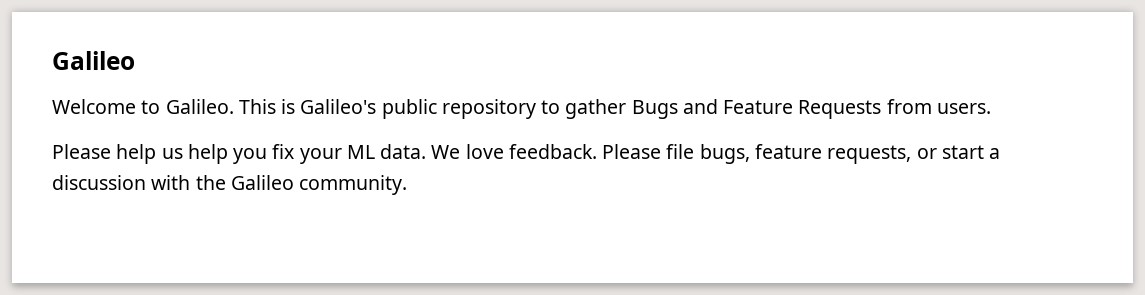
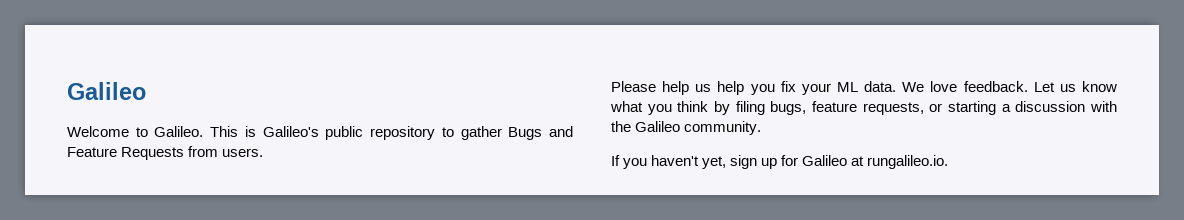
- Please file bugs, feature requests, or start a discussion with the Galileo community.
+ Let us know what you think by filing bugs, feature requests, or starting a discussion with the Galileo community.
+ If you haven't yet, sign up for Galileo at rungalileo.io.

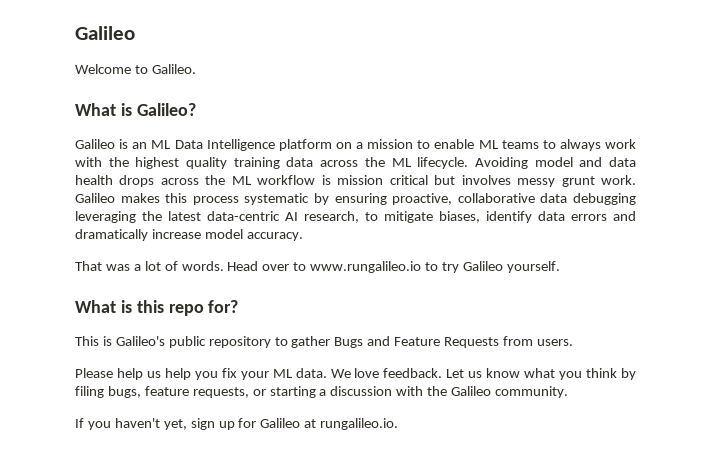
- Welcome to Galileo. This is Galileo's public repository to gather Bugs and Feature Requests from users.
+ Welcome to Galileo.
+ What is Galileo?
+ Galileo is an ML Data Intelligence platform on a mission to enable ML teams to always work with the highest quality training data across the ML lifecycle. Avoiding model and data health drops across the ML workflow is mission critical but involves messy grunt work. Galileo makes this process systematic by ensuring proactive, collaborative data debugging leveraging the latest data-centric AI research, to mitigate biases, identify data errors and dramatically increase model accuracy.
+ That was a lot of words. Head over to www.rungalileo.io to try Galileo yourself.
+ What is this repo for?
+ This is Galileo's public repository to gather Bugs and Feature Requests from users.

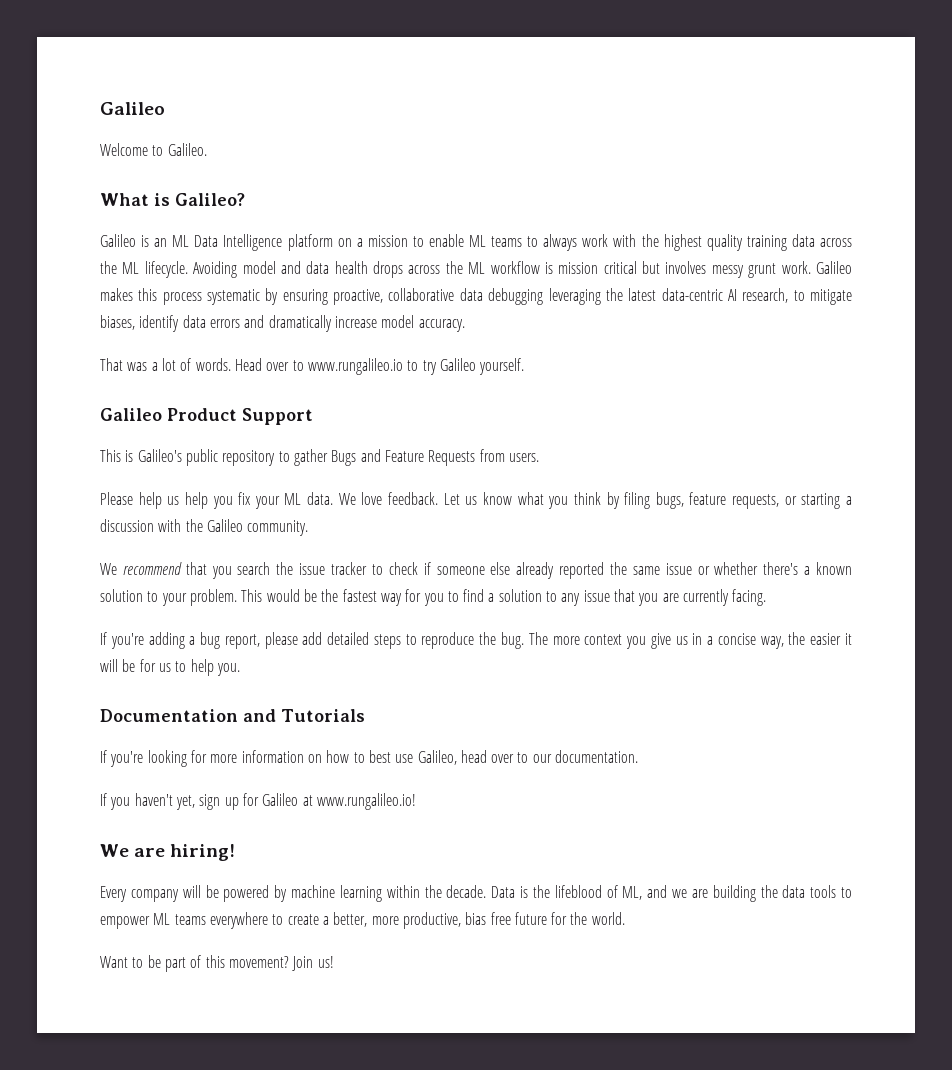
- What is this repo for?
+ Galileo Product Support
+ We recommend that you search the issue tracker to check if someone else already reported the same issue or whether there's a known solution to your problem. This would be the fastest way for you to find a solution to any issue that you are currently facing.
+ If you're adding a bug report, please add detailed steps to reproduce the bug. The more context you give us in a concise way, the easier it will be for us to help you.
+ Documentation and Tutorials
+ If you're looking for more information on how to best use Galileo, head over to our documentation.
- If you haven't yet, sign up for Galileo at rungalileo.io.
+ If you haven't yet, sign up for Galileo at www.rungalileo.io!
+ We are hiring!
+ Every company will be powered by machine learning within the decade. Data is the lifeblood of ML, and we are building the data tools to empower ML teams everywhere to create a better, more productive, bias free future for the world.
+ Want to be part of this movement? Join us!

